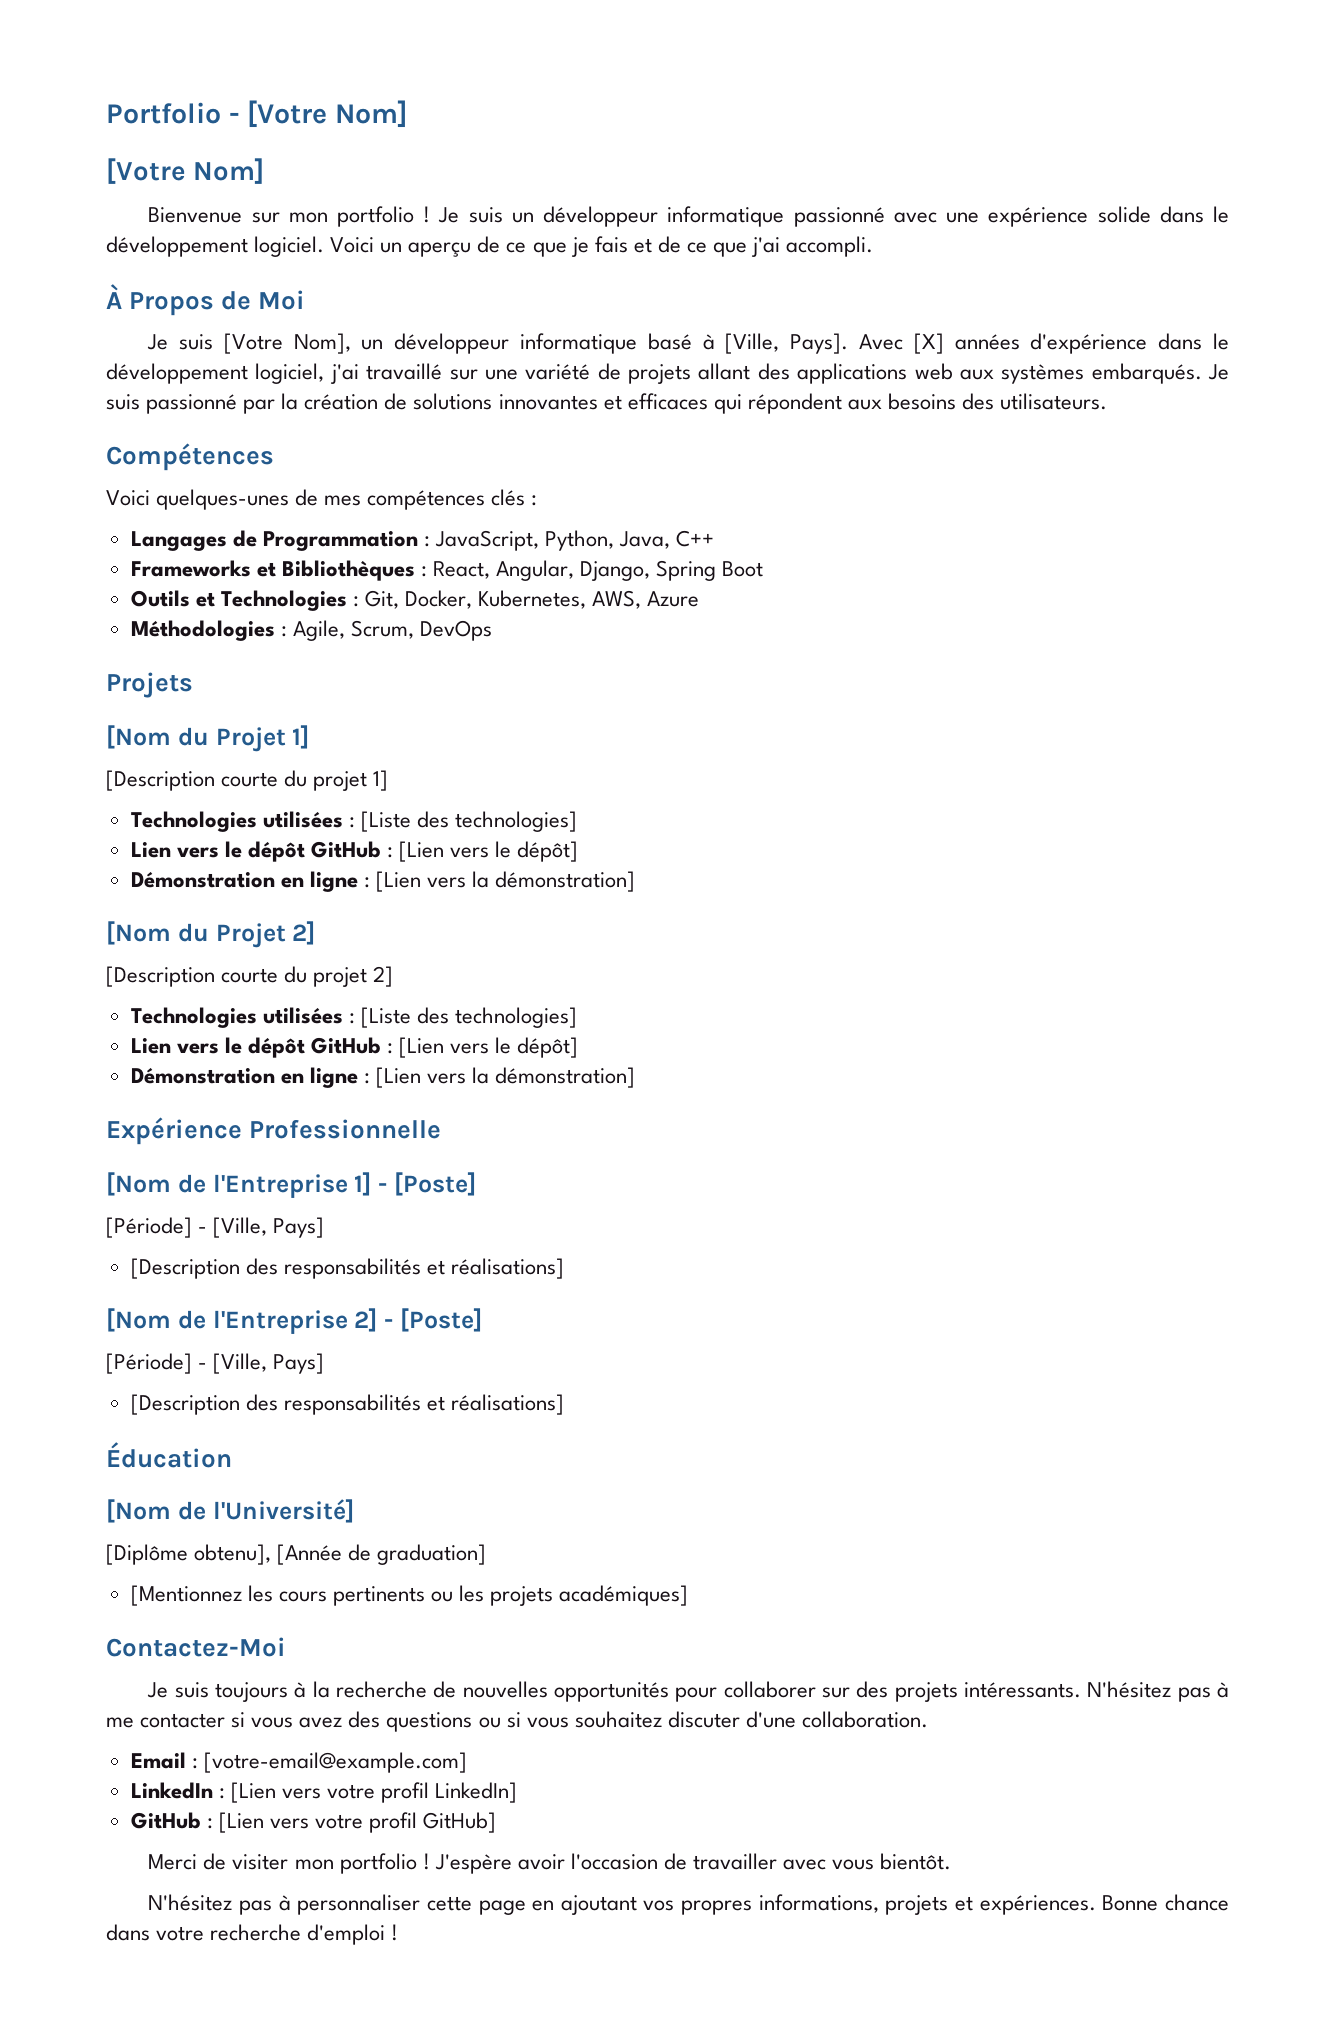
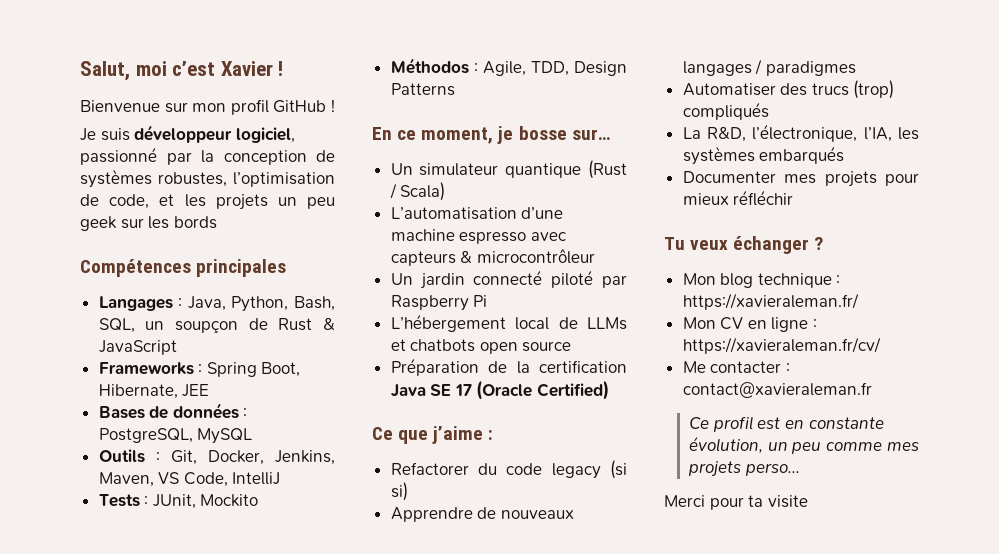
- Portfolio - [Votre Nom]
- [Votre Nom]
+ Salut, moi c’est Xavier !
- Bienvenue sur mon portfolio ! Je suis un développeur informatique passionné avec une expérience solide dans le développement logiciel. Voici un aperçu de ce que je fais et de ce que j'ai accompli.
- À Propos de Moi
- Je suis [Votre Nom], un développeur informatique basé à [Ville, Pays]. Avec [X] années d'expérience dans le développement logiciel, j'ai travaillé sur une variété de projets allant des applications web aux systèmes embarqués. Je suis passionné par la création de solutions innovantes et efficaces qui répondent aux besoins des utilisateurs.
- Compétences
- Voici quelques-unes de mes compétences clés :
- Langages de Programmation : JavaScript, Python, Java, C++
- Frameworks et Bibliothèques : React, Angular, Django, Spring Boot
+ Bienvenue sur mon profil GitHub !
+ Je suis développeur logiciel, passionné par la conception de systèmes robustes, l’optimisation de code, et les projets un peu geek sur les bords
+ Compétences principales
+ Langages : Java, Python, Bash, SQL, un soupçon de Rust & JavaScript
+ Frameworks : Spring Boot, Hibernate, JEE
+ Bases de données : PostgreSQL, MySQL
- Outils et Technologies : Git, Docker, Kubernetes, AWS, Azure
- Méthodologies : Agile, Scrum, DevOps
- Projets
- [Nom du Projet 1]
- [Description courte du projet 1]
- Technologies utilisées : [Liste des technologies]
- Lien vers le dépôt GitHub : [Lien vers le dépôt]
- Démonstration en ligne : [Lien vers la démonstration]
- [Nom du Projet 2]
- [Description courte du projet 2]
- Technologies utilisées : [Liste des technologies]
- Lien vers le dépôt GitHub : [Lien vers le dépôt]
- Démonstration en ligne : [Lien vers la démonstration]
- Expérience Professionnelle
- [Nom de l'Entreprise 1] - [Poste]
- [Période] - [Ville, Pays]
- [Description des responsabilités et réalisations]
- [Nom de l'Entreprise 2] - [Poste]
- [Période] - [Ville, Pays]
- [Description des responsabilités et réalisations]
- Éducation
- [Nom de l'Université]
- [Diplôme obtenu], [Année de graduation]
- [Mentionnez les cours pertinents ou les projets académiques]
- Contactez-Moi
- Je suis toujours à la recherche de nouvelles opportunités pour collaborer sur des projets intéressants. N'hésitez pas à me contacter si vous avez des questions ou si vous souhaitez discuter d'une collaboration.
- Email : [votre-email@example.com]
- LinkedIn : [Lien vers votre profil LinkedIn]
- GitHub : [Lien vers votre profil GitHub]
- Merci de visiter mon portfolio ! J'espère avoir l'occasion de travailler avec vous bientôt.
- N'hésitez pas à personnaliser cette page en ajoutant vos propres informations, projets et expériences. Bonne chance dans votre recherche d'emploi !
+ Outils : Git, Docker, Jenkins, Maven, VS Code, IntelliJ
+ Tests : JUnit, Mockito
+ Méthodos : Agile, TDD, Design Patterns
+ En ce moment, je bosse sur…
+ Un simulateur quantique (Rust / Scala)
+ L’automatisation d’une machine espresso avec capteurs & microcontrôleur
+ Un jardin connecté piloté par Raspberry Pi
+ L’hébergement local de LLMs et chatbots open source
+ Préparation de la certification Java SE 17 (Oracle Certified)
+ Ce que j’aime :
+ Refactorer du code legacy (si si)
+ Apprendre de nouveaux langages / paradigmes
+ Automatiser des trucs (trop) compliqués
+ La R&D, l’électronique, l’IA, les systèmes embarqués
+ Documenter mes projets pour mieux réfléchir
+ Tu veux échanger ?
+ Mon blog technique : https://xavieraleman.fr/
+ Mon CV en ligne : https://xavieraleman.fr/cv/
+ Me contacter : contact@xavieraleman.fr
+ Ce profil est en constante évolution, un peu comme mes projets perso...
+ Merci pour ta visite

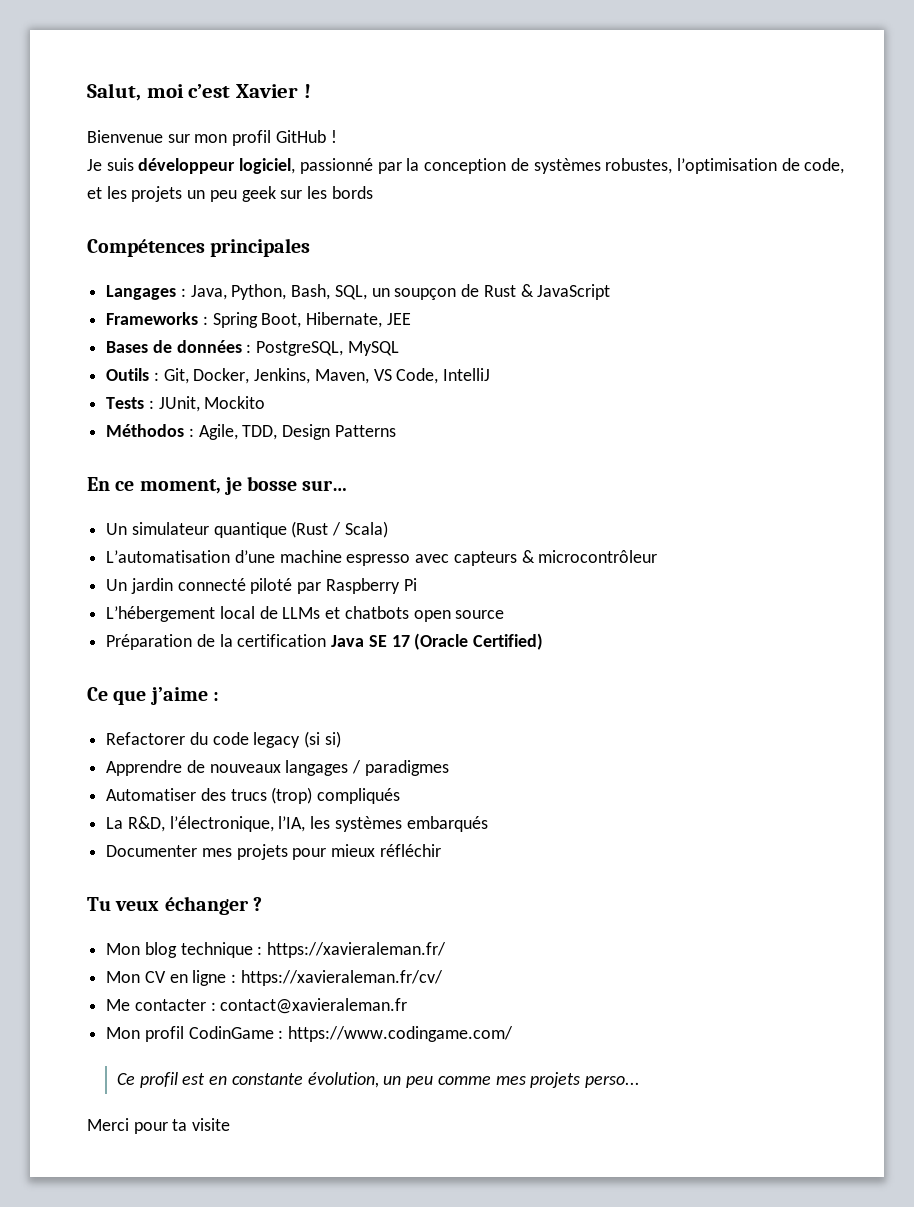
+ Mon profil CodinGame : https://www.codingame.com/

